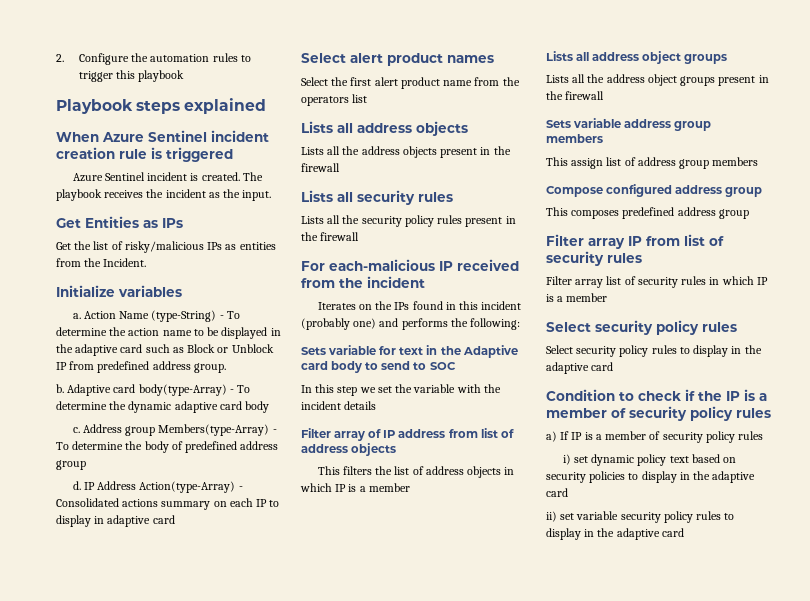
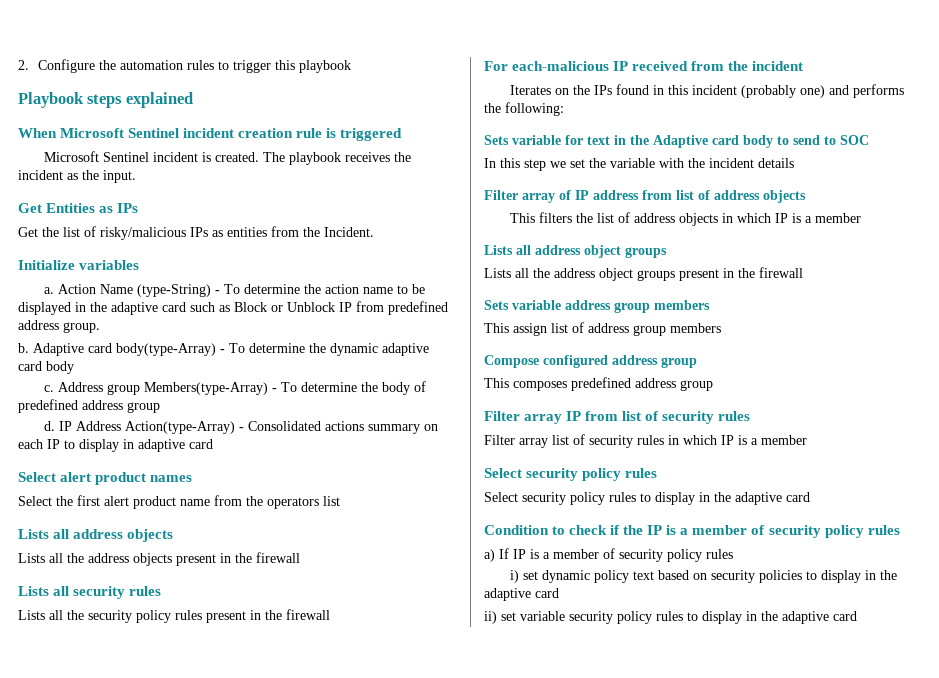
- When Azure Sentinel incident creation rule is triggered
+ When Microsoft Sentinel incident creation rule is triggered
- Azure Sentinel incident is created.
+ Microsoft Sentinel incident is created.

